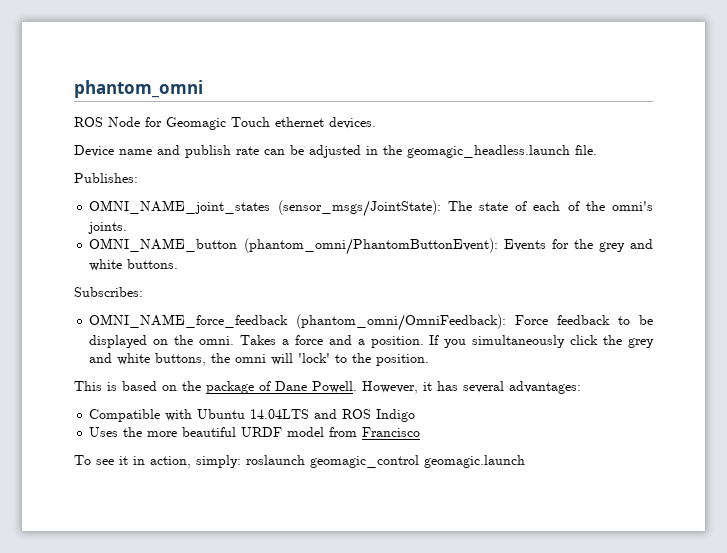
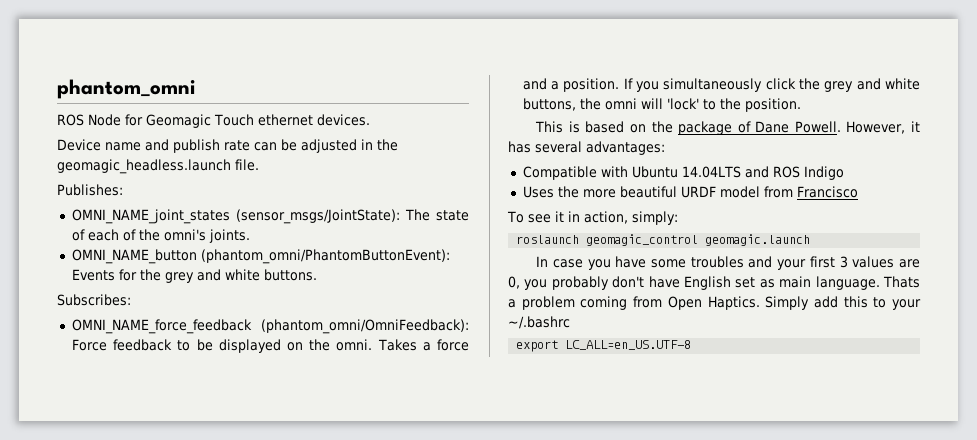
- To see it in action, simply: roslaunch geomagic_control geomagic.launch
+ To see it in action, simply:
+ roslaunch geomagic_control geomagic.launch
+ In case you have some troubles and your first 3 values are 0, you probably don't have English set as main language. Thats a problem coming from Open Haptics. Simply add this to your ~/.bashrc
+ export LC_ALL=en_US.UTF-8

